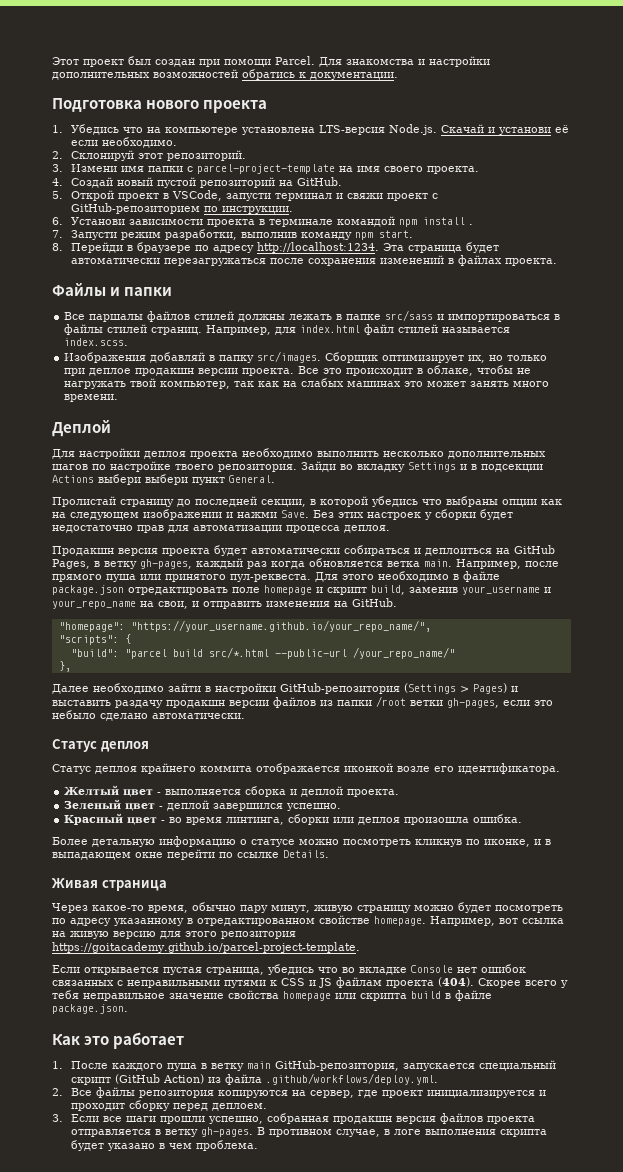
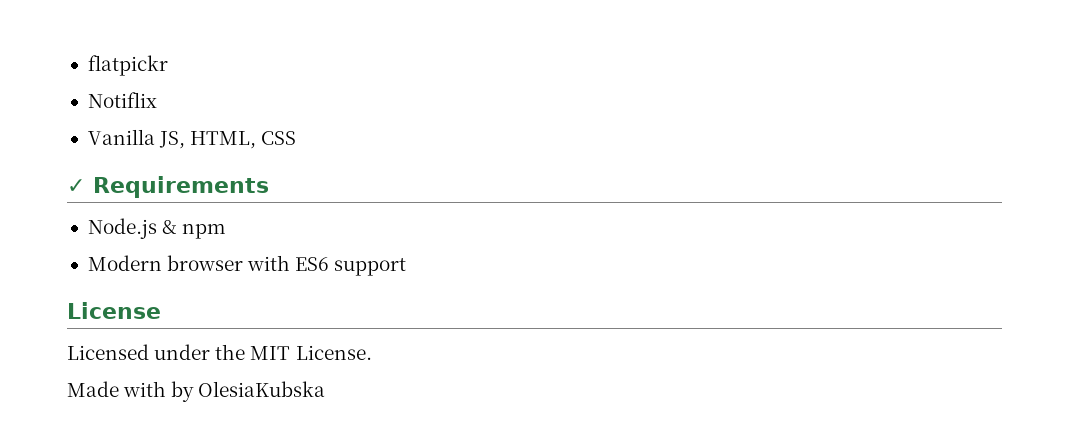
- Этот проект был создан при помощи Parcel. Для знакомства и настройки дополнительных возможностей обратись к документации.
- Подготовка нового проекта
- 1. Убедись что на компьютере установлена LTS-версия Node.js. Скачай и установи её если необходимо.
- 2. Склонируй этот репозиторий.
- 3. Измени имя папки с parcel-project-template на имя своего проекта.
- 4. Создай новый пустой репозиторий на GitHub.
- 5. Открой проект в VSCode, запусти терминал и свяжи проект с GitHub-репозиторием по инструкции.
- 6. Установи зависимости проекта в терминале командой npm install .
- 7. Запусти режим разработки, выполнив команду npm start.
- 8. Перейди в браузере по адресу http://localhost:1234. Эта страница будет автоматически перезагружаться после сохранения изменений в файлах проекта.
- Файлы и папки
- Все паршалы файлов стилей должны лежать в папке src/sass и импортироваться в файлы стилей страниц. Например, для index.html файл стилей называется index.scss.
- Изображения добавляй в папку src/images. Сборщик оптимизирует их, но только при деплое продакшн версии проекта. Все это происходит в облаке, чтобы не нагружать твой компьютер, так как на слабых машинах это может занять много времени.
- Деплой
- Для настройки деплоя проекта необходимо выполнить несколько дополнительных шагов по настройке твоего репозитория. Зайди во вкладку Settings и в подсекции Actions выбери выбери пункт General.
- Пролистай страницу до последней секции, в которой убедись что выбраны опции как на следующем изображении и нажми Save. Без этих настроек у сборки будет недостаточно прав для автоматизации процесса деплоя.
- Продакшн версия проекта будет автоматически собираться и деплоиться на GitHub Pages, в ветку gh-pages, каждый раз когда обновляется ветка main. Например, после прямого пуша или принятого пул-реквеста. Для этого необходимо в файле package.json отредактировать поле homepage и скрипт build, заменив your_username и your_repo_name на свои, и отправить изменения на GitHub.
- "homepage": "https://your_username.github.io/your_repo_name/",
- "scripts": {
- "build": "parcel build src/*.html --public-url /your_repo_name/"
- },
- Далее необходимо зайти в настройки GitHub-репозитория (Settings > Pages) и выставить раздачу продакшн версии файлов из папки /root ветки gh-pages, если это небыло сделано автоматически.
- Статус деплоя
- Статус деплоя крайнего коммита отображается иконкой возле его идентификатора.
- Желтый цвет - выполняется сборка и деплой проекта.
- Зеленый цвет - деплой завершился успешно.
- Красный цвет - во время линтинга, сборки или деплоя произошла ошибка.
- Более детальную информацию о статусе можно посмотреть кликнув по иконке, и в выпадающем окне перейти по ссылке Details.
- Живая страница
- Через какое-то время, обычно пару минут, живую страницу можно будет посмотреть по адресу указанному в отредактированном свойстве homepage. Например, вот ссылка на живую версию для этого репозитория https://goitacademy.github.io/parcel-project-template.
- Если открывается пустая страница, убедись что во вкладке Console нет ошибок связанных с неправильными путями к CSS и JS файлам проекта (404). Скорее всего у тебя неправильное значение свойства homepage или скрипта build в файле package.json.
- Как это работает
- 1. После каждого пуша в ветку main GitHub-репозитория, запускается специальный скрипт (GitHub Action) из файла .github/workflows/deploy.yml.
- 2. Все файлы репозитория копируются на сервер, где проект инициализируется и проходит сборку перед деплоем.
- 3. Если все шаги прошли успешно, собранная продакшн версия файлов проекта отправляется в ветку gh-pages. В противном случае, в логе выполнения скрипта будет указано в чем проблема.
+ flatpickr
+ Notiflix
+ Vanilla JS, HTML, CSS
+ ✓ Requirements
+ Node.js & npm
+ Modern browser with ES6 support
+ License
+ Licensed under the MIT License.
+ Made with by OlesiaKubska

